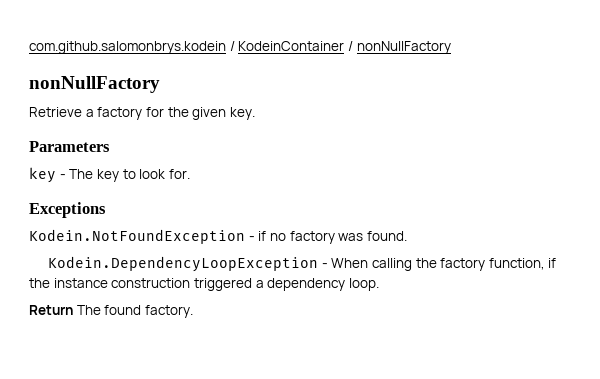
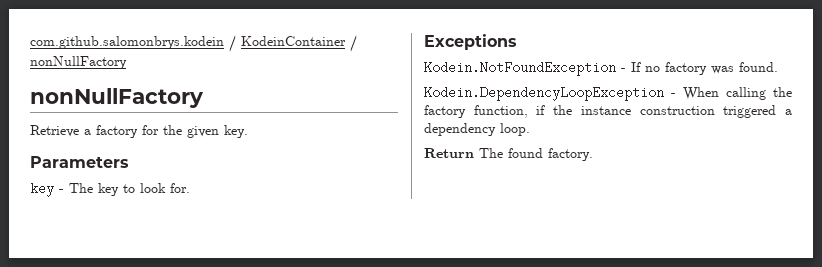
- Kodein.NotFoundException - if no factory was found.
+ Kodein.NotFoundException - If no factory was found.

